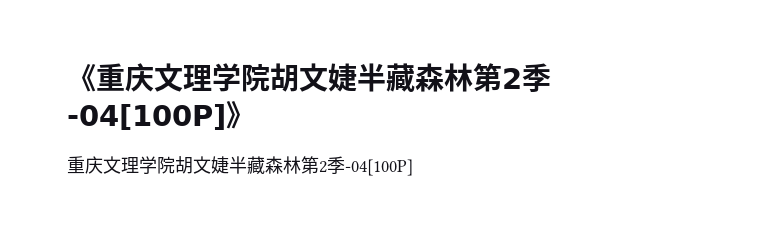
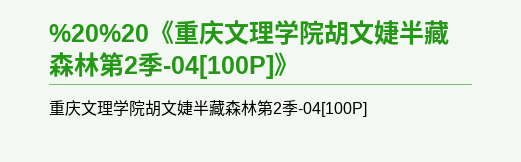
- 《重庆文理学院胡文婕半藏森林第2季-04[100P]》
+ %20%20《重庆文理学院胡文婕半藏森林第2季-04[100P]》

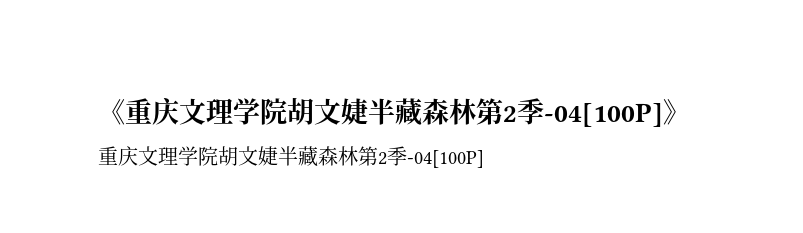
- %20%20《重庆文理学院胡文婕半藏森林第2季-04[100P]》
+ 《重庆文理学院胡文婕半藏森林第2季-04[100P]》

